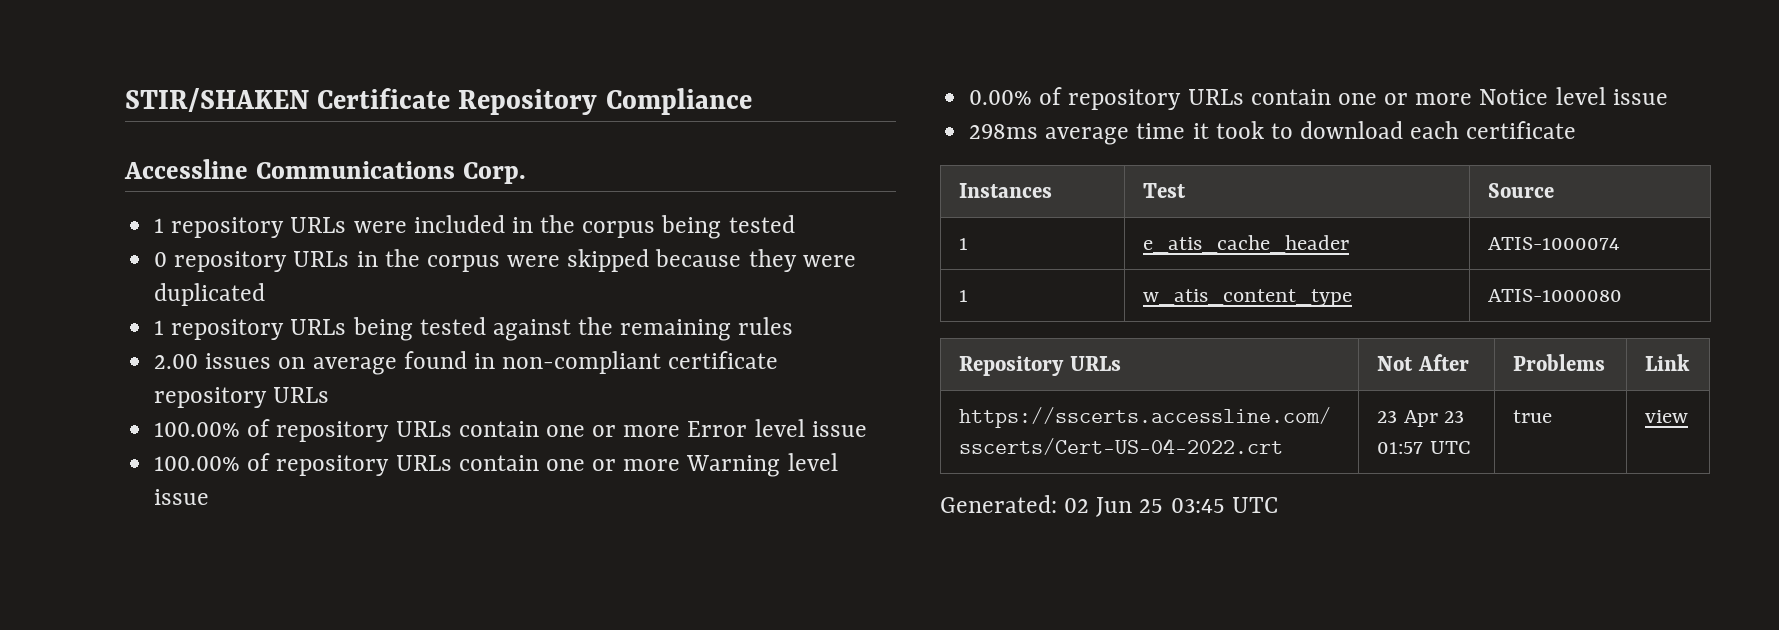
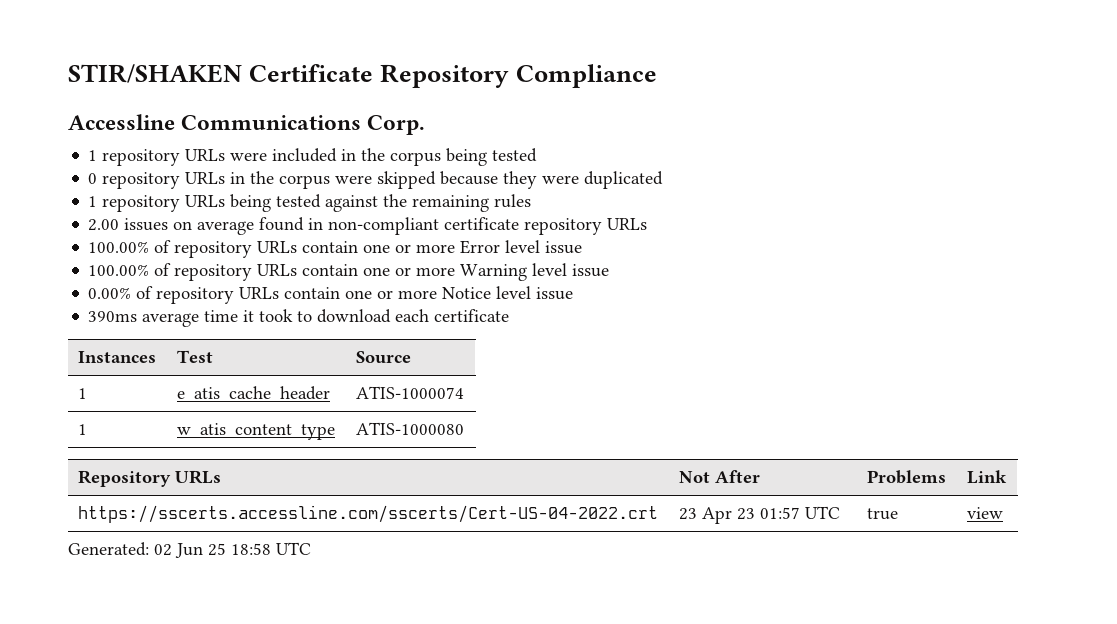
- 298ms average time it took to download each certificate
+ 390ms average time it took to download each certificate
- Generated: 02 Jun 25 03:45 UTC
+ Generated: 02 Jun 25 18:58 UTC

